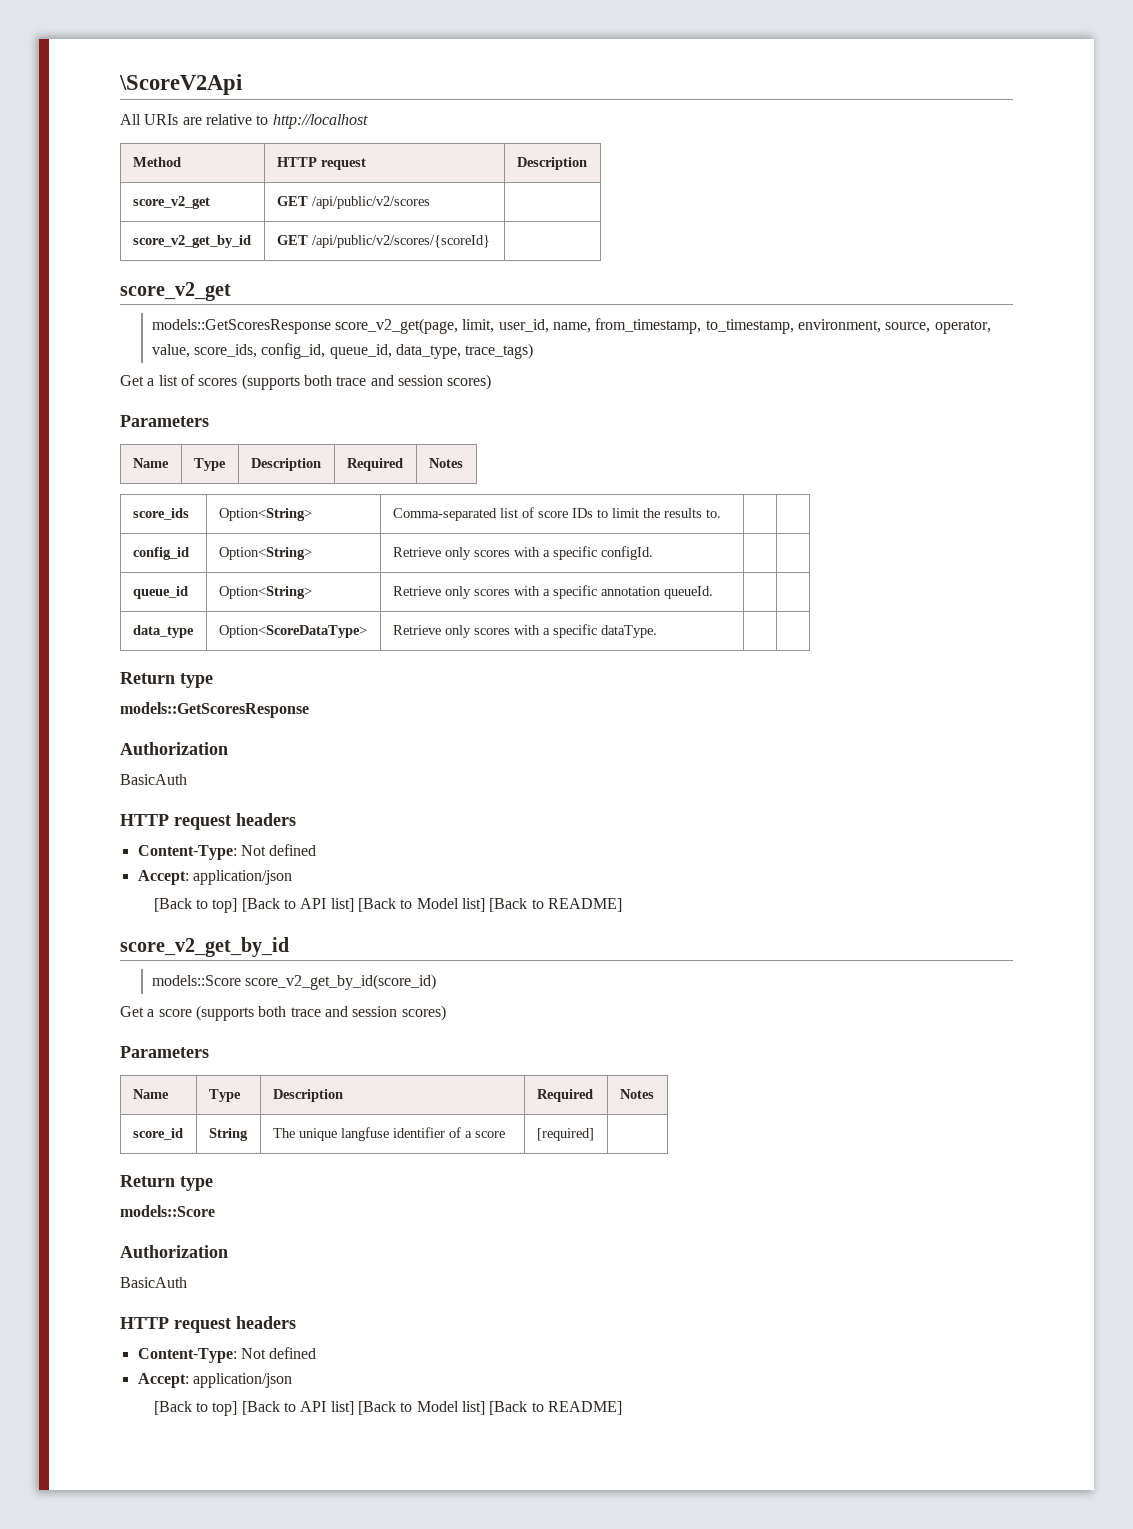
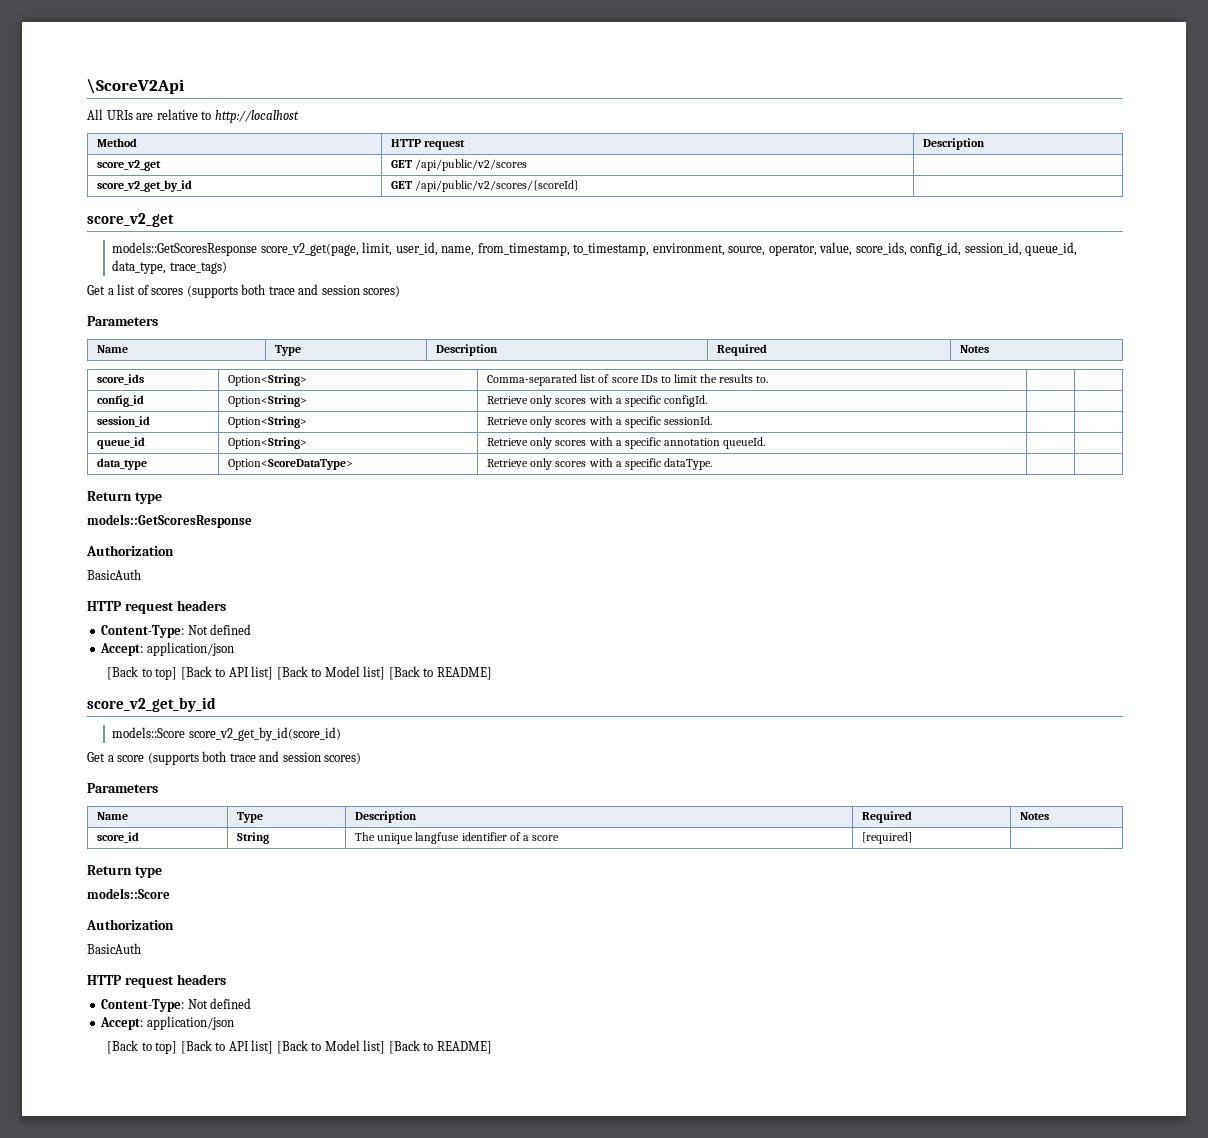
- models::GetScoresResponse score_v2_get(page, limit, user_id, name, from_timestamp, to_timestamp, environment, source, operator, value, score_ids, config_id, queue_id, data_type, trace_tags)
+ models::GetScoresResponse score_v2_get(page, limit, user_id, name, from_timestamp, to_timestamp, environment, source, operator, value, score_ids, config_id, session_id, queue_id, data_type, trace_tags)
+ session_id | Option<String> | Retrieve only scores with a specific sessionId. | |

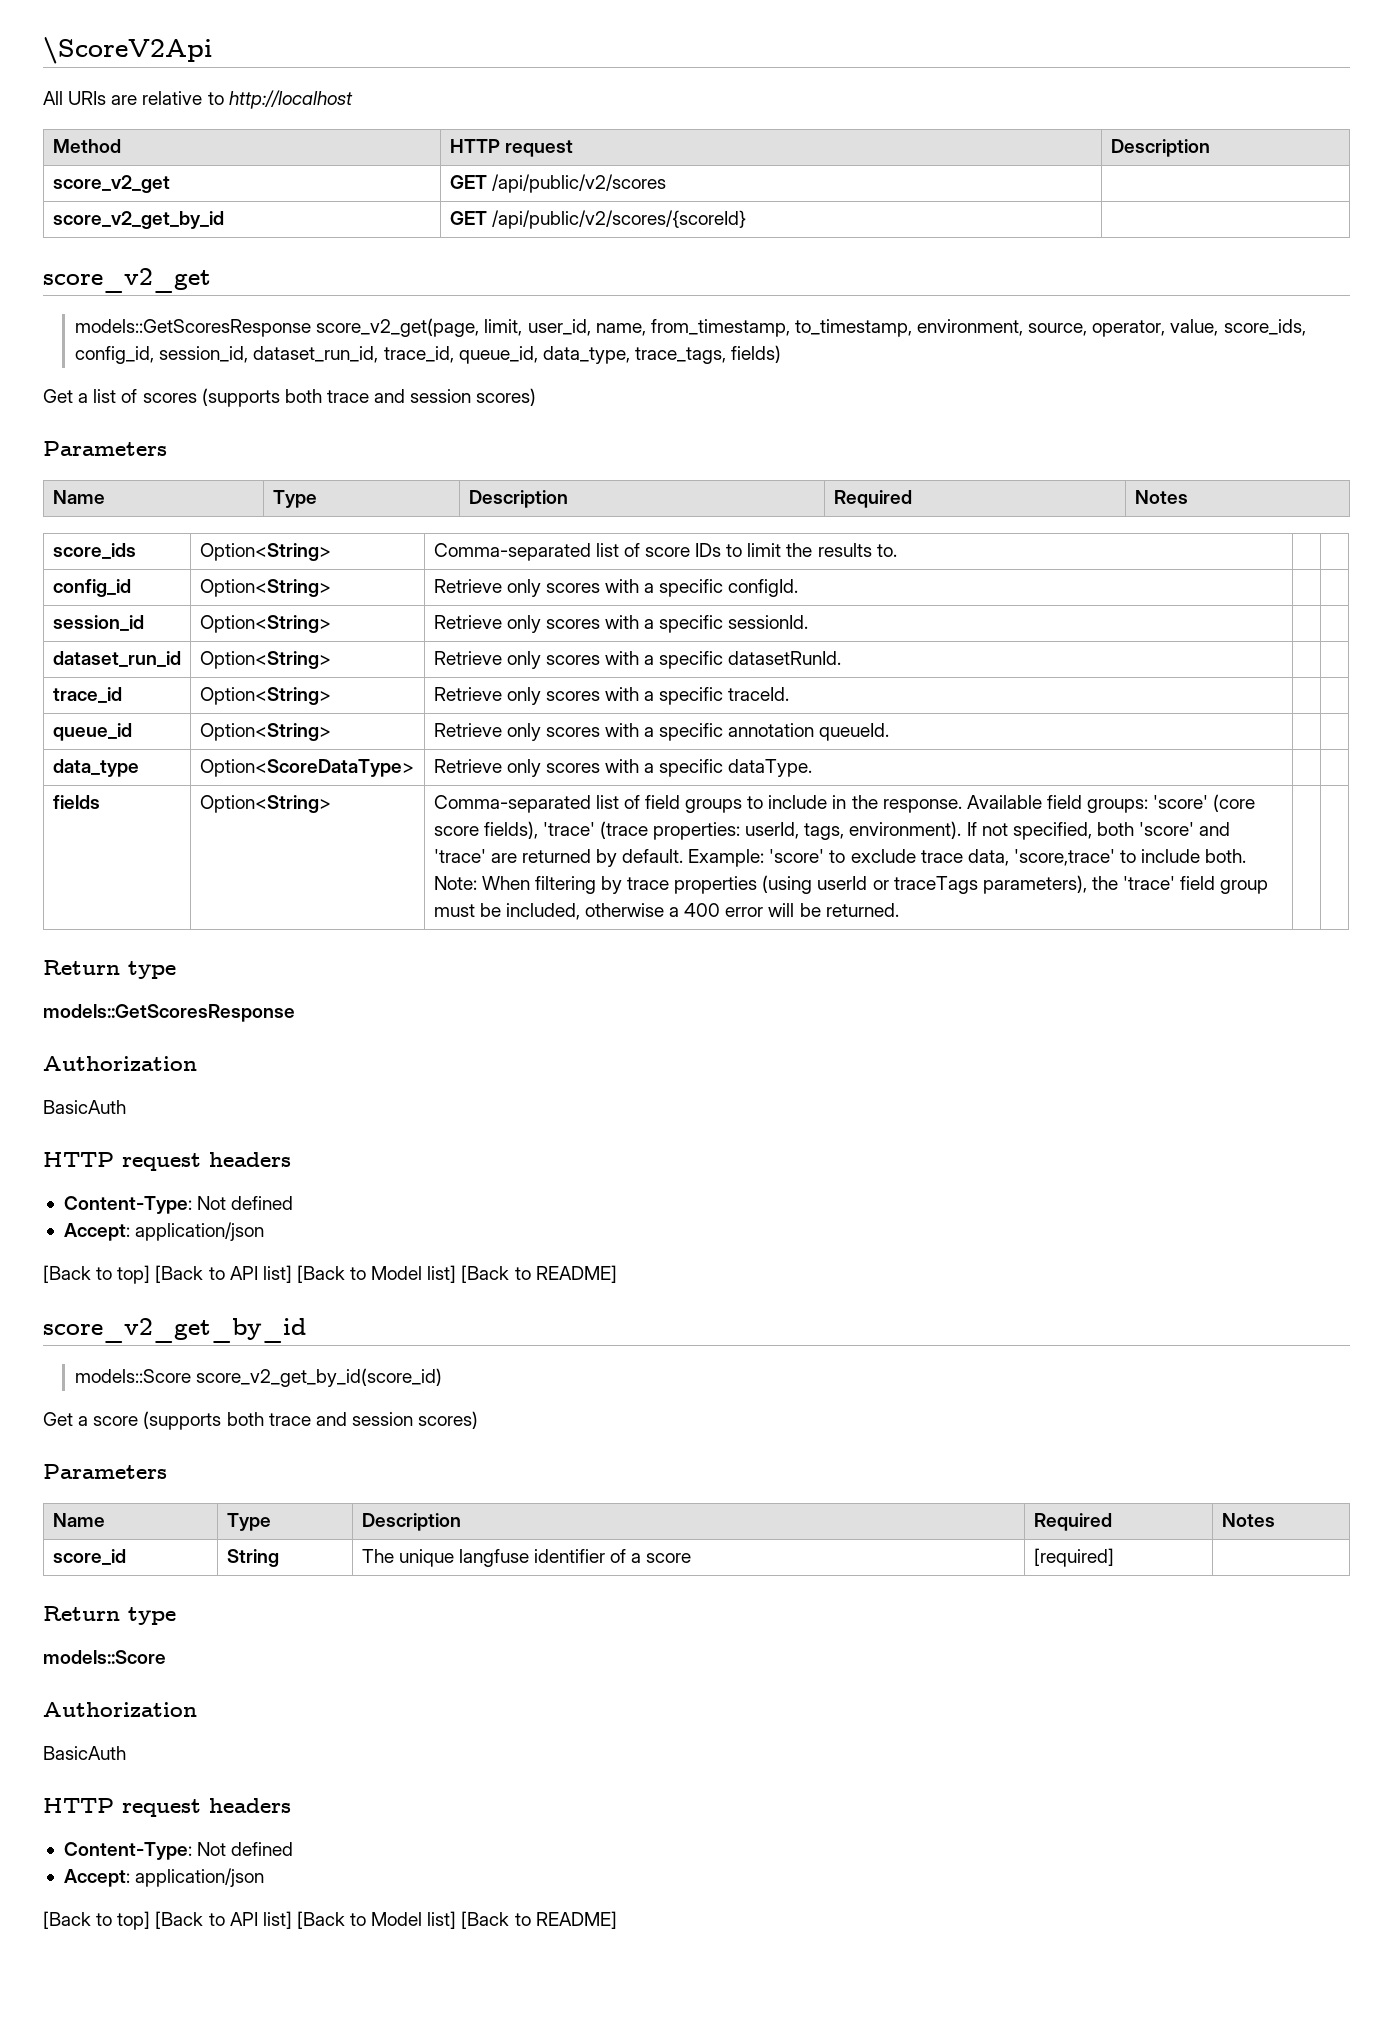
- models::GetScoresResponse score_v2_get(page, limit, user_id, name, from_timestamp, to_timestamp, environment, source, operator, value, score_ids, config_id, session_id, queue_id, data_type, trace_tags)
+ models::GetScoresResponse score_v2_get(page, limit, user_id, name, from_timestamp, to_timestamp, environment, source, operator, value, score_ids, config_id, session_id, dataset_run_id, trace_id, queue_id, data_type, trace_tags, fields)
+ dataset_run_id | Option<String> | Retrieve only scores with a specific datasetRunId. | |
+ trace_id | Option<String> | Retrieve only scores with a specific traceId. | |
+ fields | Option<String> | Comma-separated list of field groups to include in the response. Available field groups: 'score' (core score fields), 'trace' (trace properties: userId, tags, environment). If not specified, both 'score' and 'trace' are returned by default. Example: 'score' to exclude trace data, 'score,trace' to include both. Note: When filtering by trace properties (using userId or traceTags parameters), the 'trace' field group must be included, otherwise a 400 error will be returned.

